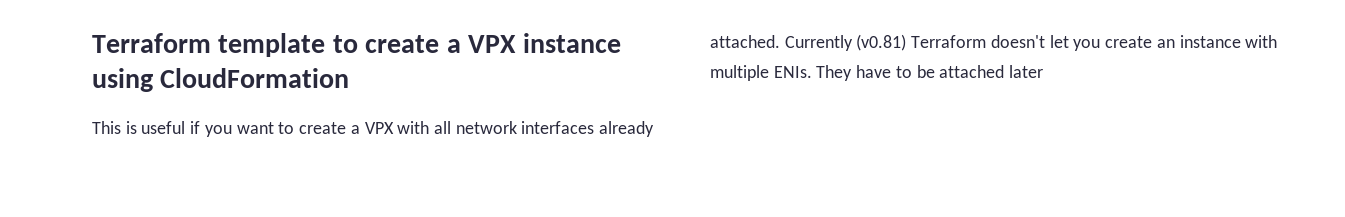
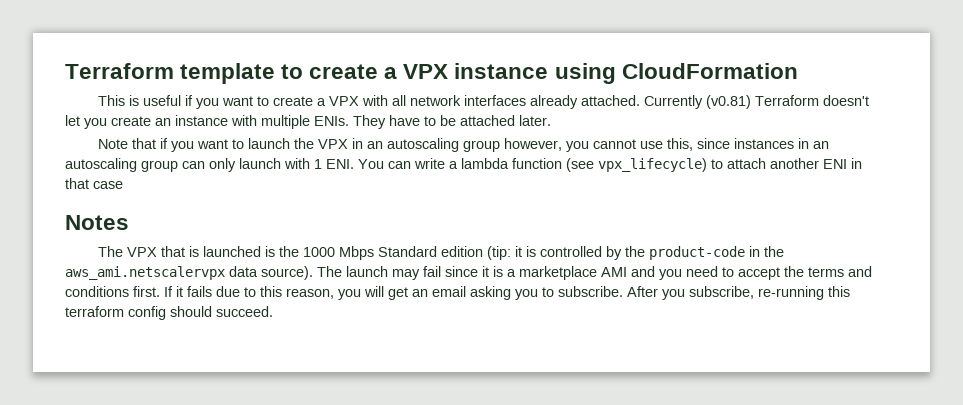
- They have to be attached later
+ They have to be attached later.
+ Note that if you want to launch the VPX in an autoscaling group however, you cannot use this, since instances in an autoscaling group can only launch with 1 ENI. You can write a lambda function (see vpx_lifecycle) to attach another ENI in that case
+ Notes
+ The VPX that is launched is the 1000 Mbps Standard edition (tip: it is controlled by the product-code in the aws_ami.netscalervpx data source). The launch may fail since it is a marketplace AMI and you need to accept the terms and conditions first. If it fails due to this reason, you will get an email asking you to subscribe. After you subscribe, re-running this terraform config should succeed.

